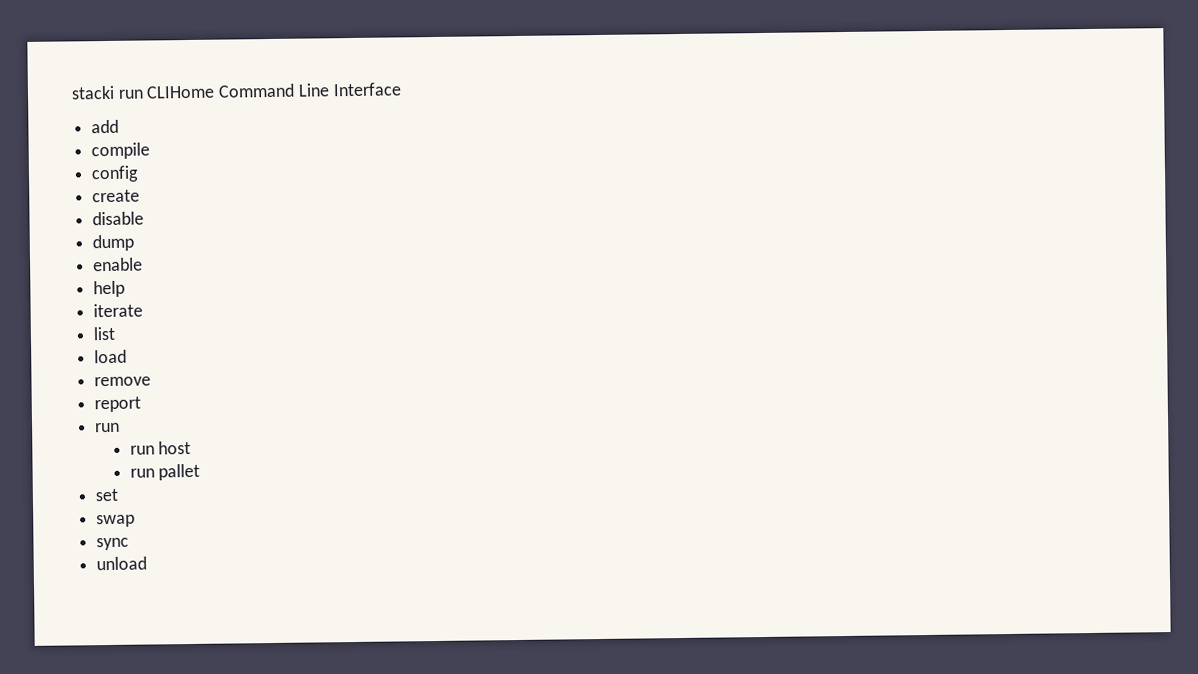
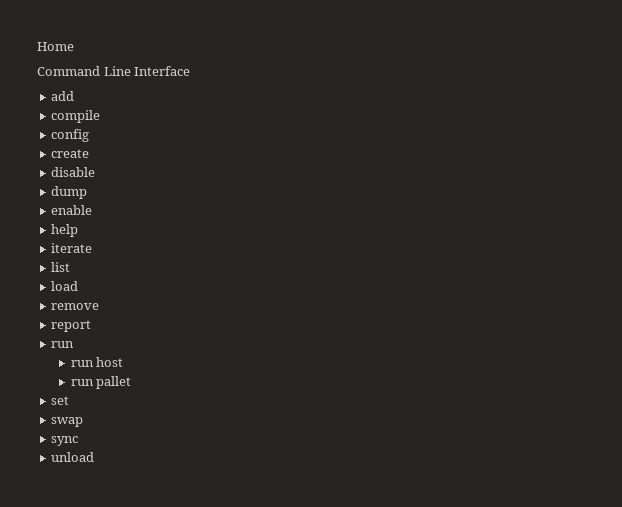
- stacki run CLIHome Command Line Interface
+ Home
+ Command Line Interface

